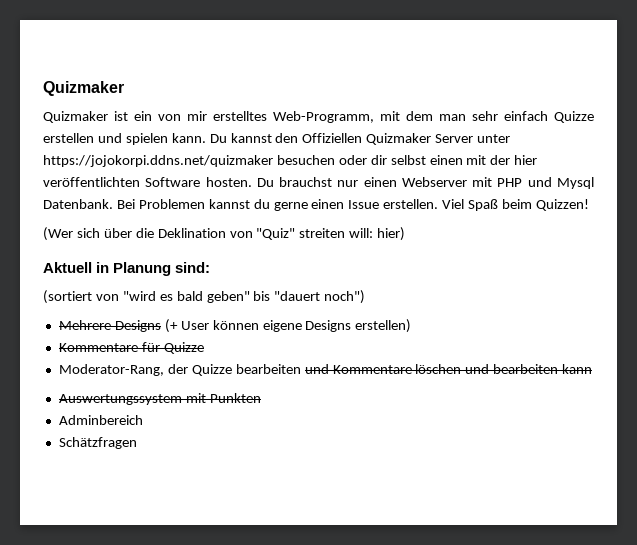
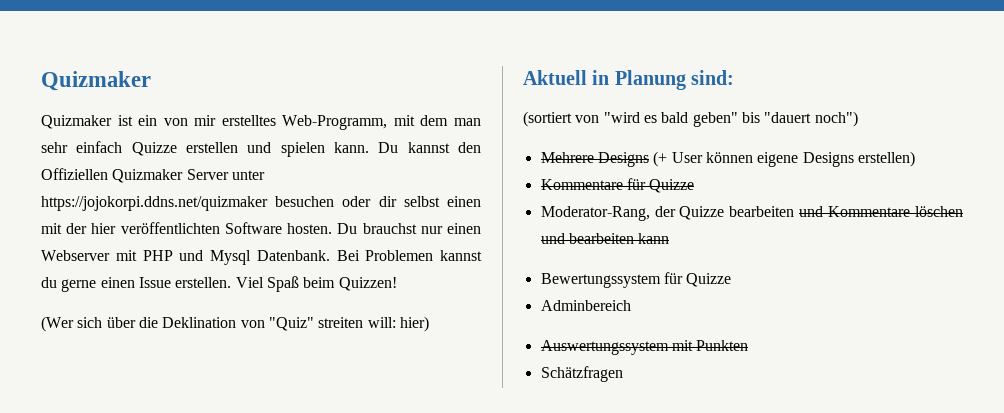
+ Bewertungssystem für Quizze
+ Adminbereich
- Adminbereich

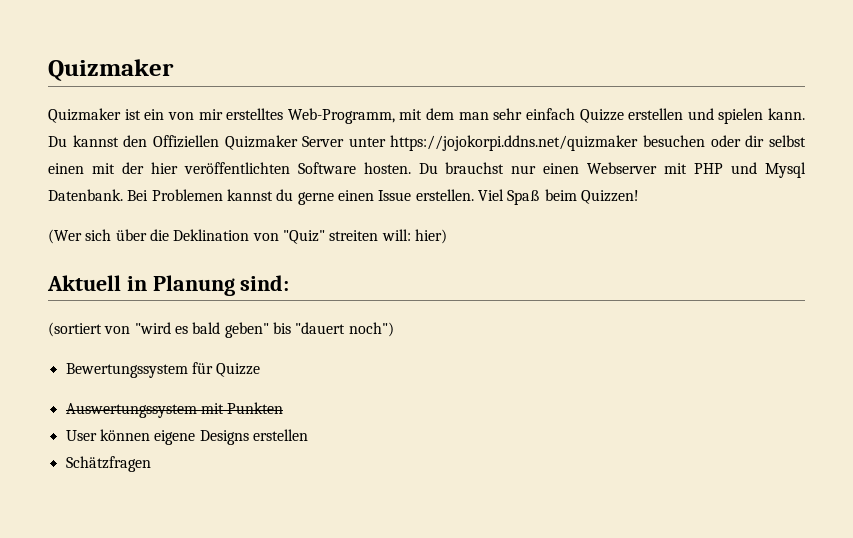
- Mehrere Designs (+ User können eigene Designs erstellen)
- Kommentare für Quizze
- Moderator-Rang, der Quizze bearbeiten und Kommentare löschen und bearbeiten kann
- Adminbereich
+ User können eigene Designs erstellen

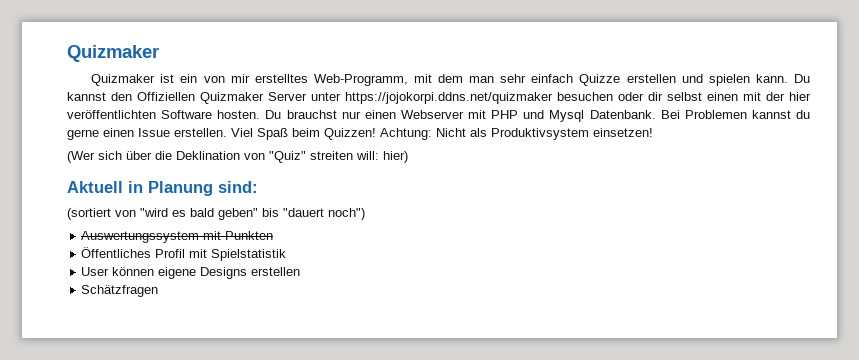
+ Achtung: Nicht als Produktivsystem einsetzen!
- Bewertungssystem für Quizze
+ Öffentliches Profil mit Spielstatistik

